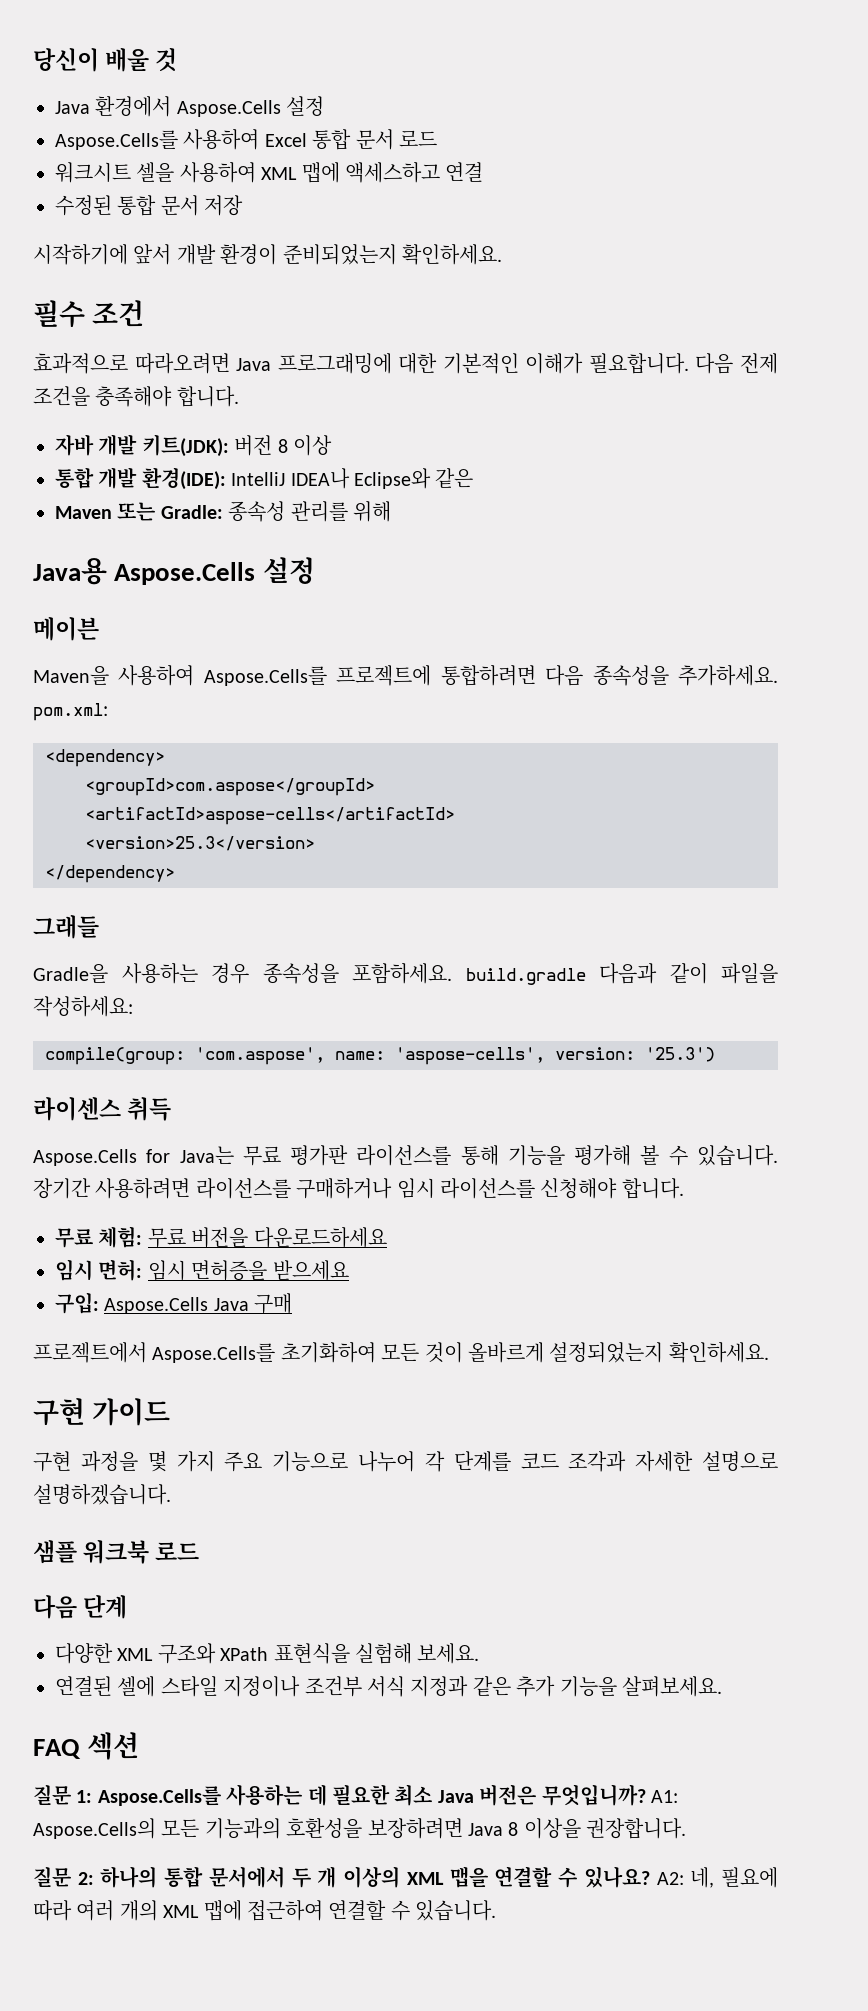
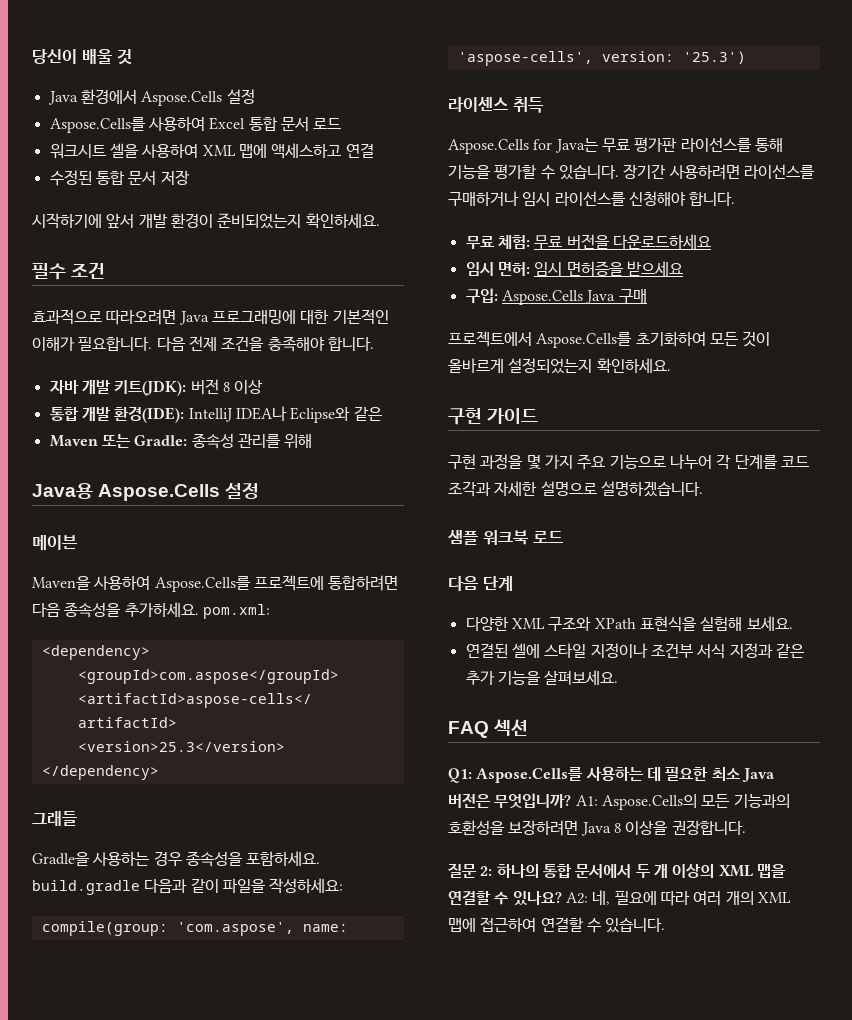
- Aspose.Cells for Java는 무료 평가판 라이선스를 통해 기능을 평가해 볼 수 있습니다.
+ Aspose.Cells for Java는 무료 평가판 라이선스를 통해 기능을 평가할 수 있습니다.
- 질문 1: Aspose.Cells를 사용하는 데 필요한 최소 Java 버전은 무엇입니까?
+ Q1: Aspose.Cells를 사용하는 데 필요한 최소 Java 버전은 무엇입니까?

